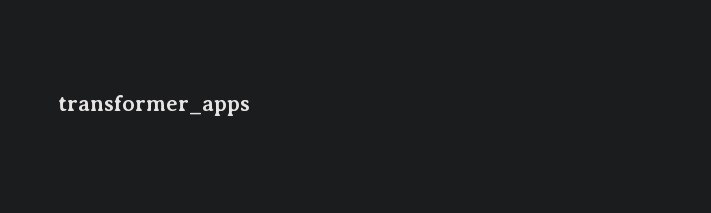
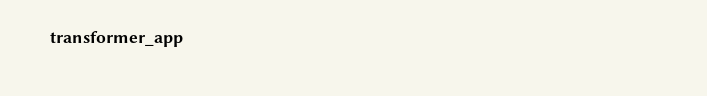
- transformer_apps
+ transformer_app

